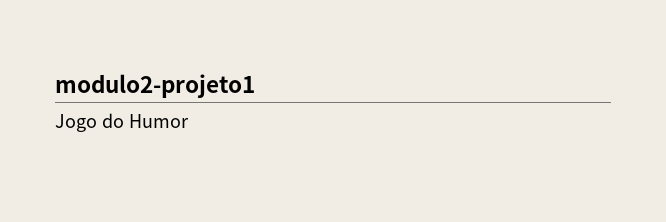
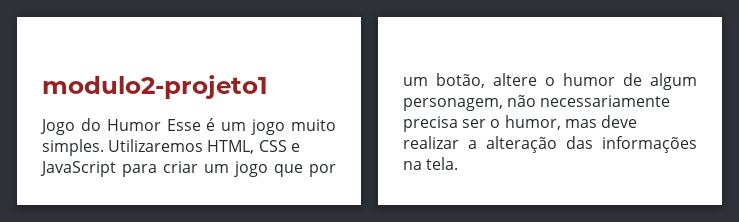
- Jogo do Humor
+ Jogo do Humor Esse é um jogo muito simples. Utilizaremos HTML, CSS e JavaScript para criar um jogo que por um botão, altere o humor de algum personagem, não necessariamente precisa ser o humor, mas deve realizar a alteração das informações na tela.

